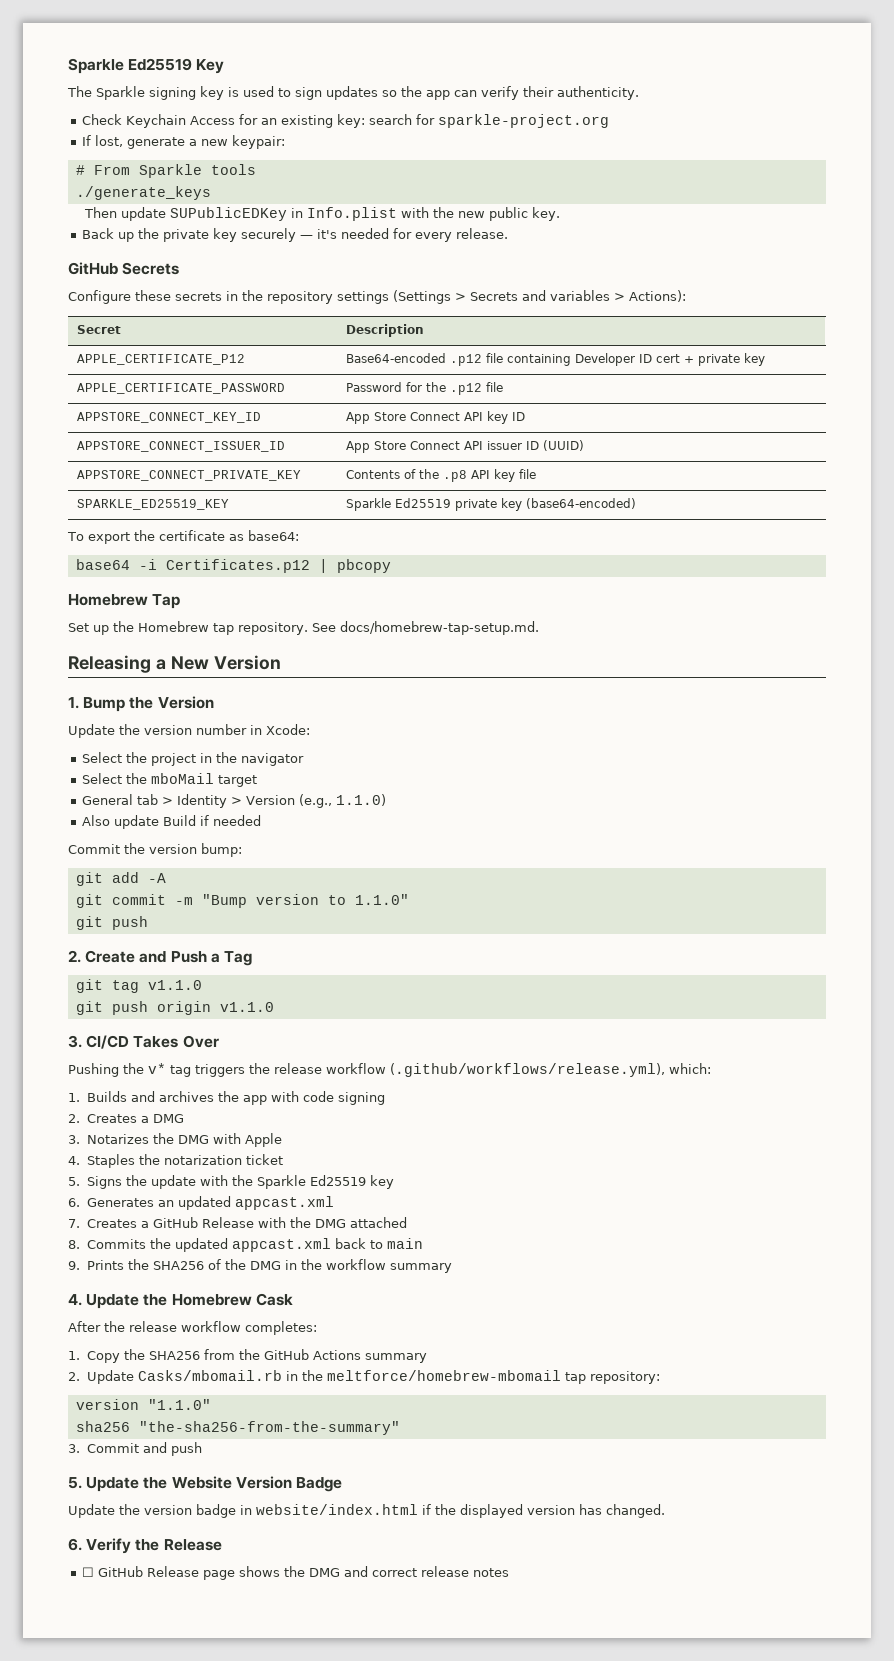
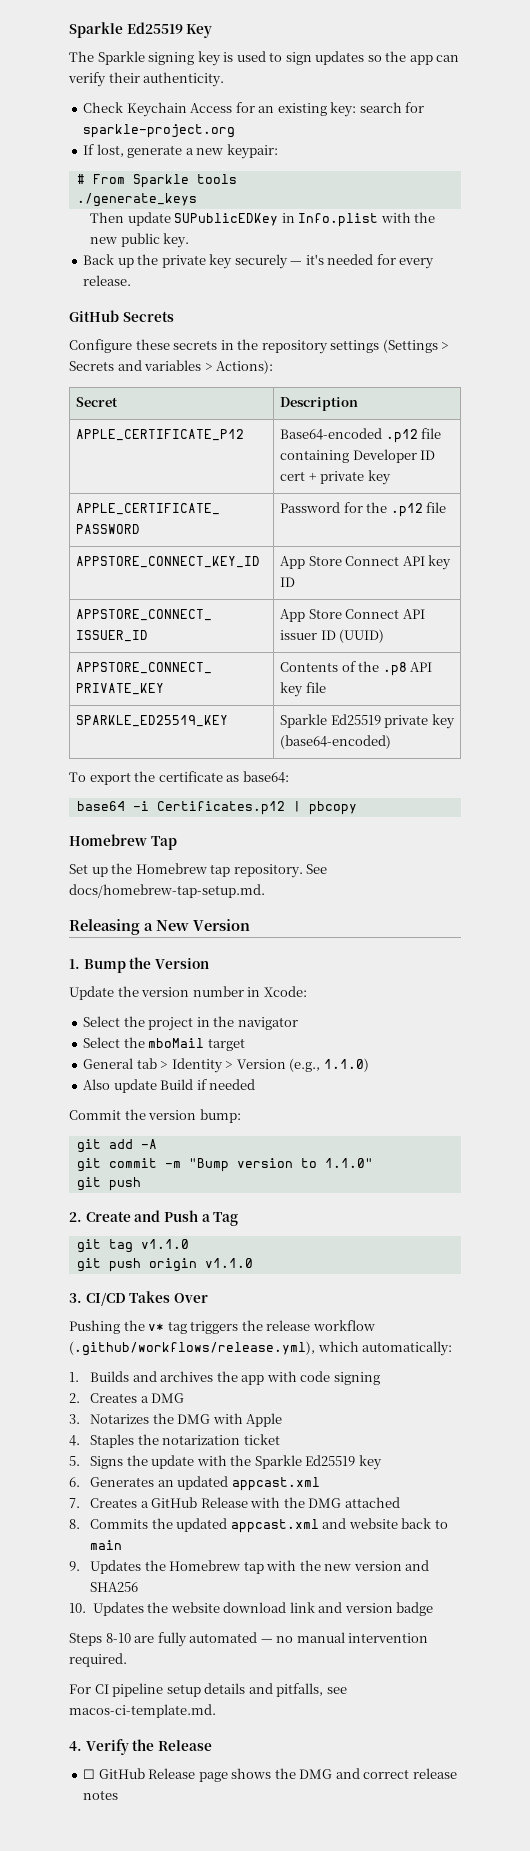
- Pushing the v* tag triggers the release workflow (.github/workflows/release.yml), which:
+ Pushing the v* tag triggers the release workflow (.github/workflows/release.yml), which automatically:
- 8. Commits the updated appcast.xml back to main
+ 8. Commits the updated appcast.xml and website back to main
- 9. Prints the SHA256 of the DMG in the workflow summary
- 4. Update the Homebrew Cask
- After the release workflow completes:
- 1. Copy the SHA256 from the GitHub Actions summary
- 2. Update Casks/mbomail.rb in the meltforce/homebrew-mbomail tap repository:
- version "1.1.0"
- sha256 "the-sha256-from-the-summary"
- 3. Commit and push
- 5. Update the Website Version Badge
- Update the version badge in website/index.html if the displayed version has changed.
- 6. Verify the Release
+ 9. Updates the Homebrew tap with the new version and SHA256
+ 10. Updates the website download link and version badge
+ Steps 8-10 are fully automated — no manual intervention required.
+ For CI pipeline setup details and pitfalls, see macos-ci-template.md.
+ 4. Verify the Release

